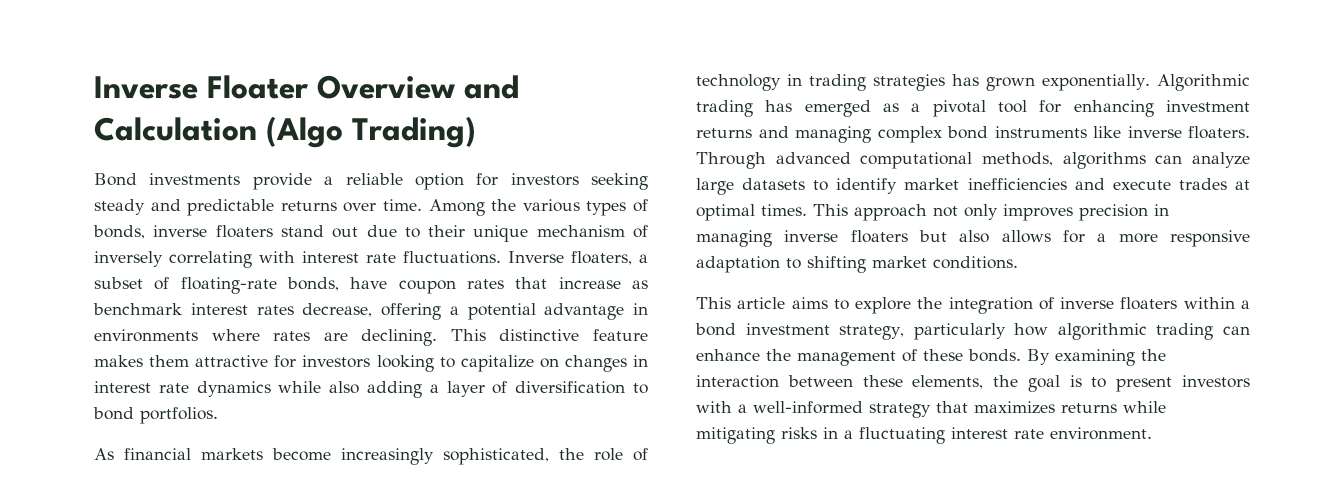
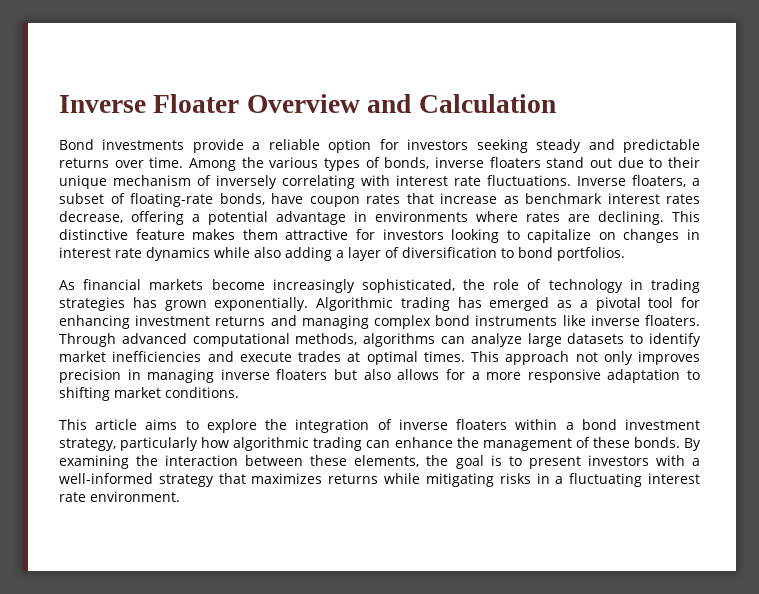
- Inverse Floater Overview and Calculation (Algo Trading)
+ Inverse Floater Overview and Calculation

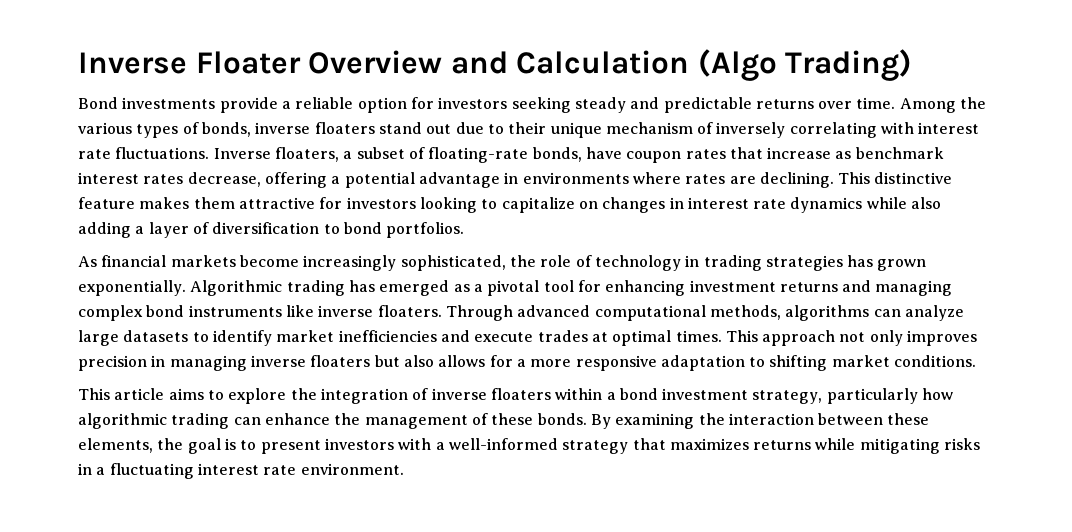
- Inverse Floater Overview and Calculation
+ Inverse Floater Overview and Calculation (Algo Trading)

